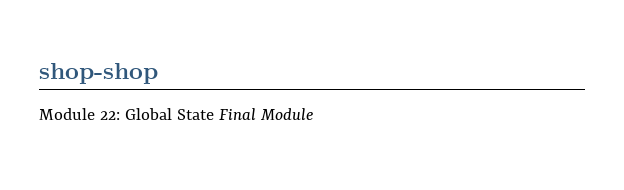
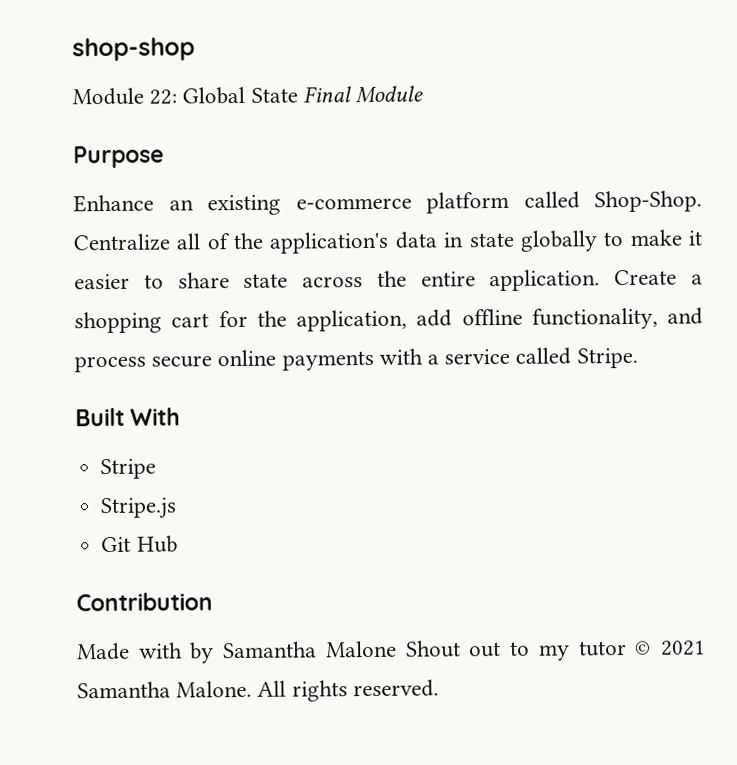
+ Purpose
+ Enhance an existing e-commerce platform called Shop-Shop. Centralize all of the application's data in state globally to make it easier to share state across the entire application. Create a shopping cart for the application, add offline functionality, and process secure online payments with a service called Stripe.
+ Built With
+ Stripe
+ Stripe.js
+ Git Hub
+ Contribution
+ Made with by Samantha Malone Shout out to my tutor © 2021 Samantha Malone. All rights reserved.

